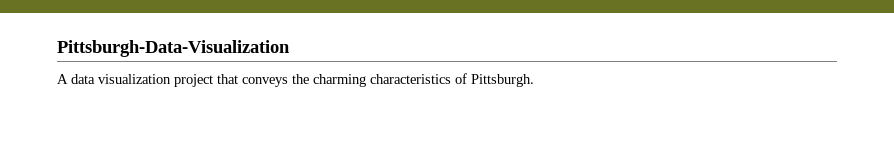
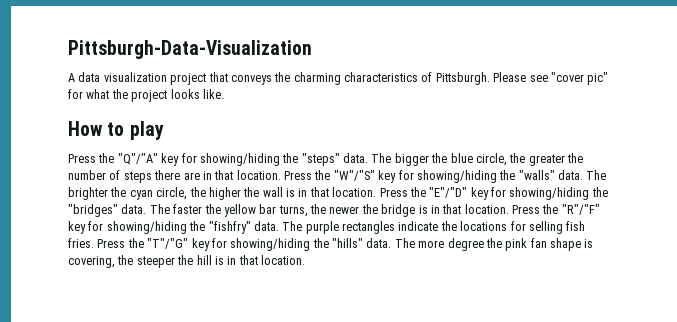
+ Please see "cover pic" for what the project looks like.
+ How to play
+ Press the "Q"/"A" key for showing/hiding the "steps" data. The bigger the blue circle, the greater the number of steps there are in that location. Press the "W"/"S" key for showing/hiding the "walls" data. The brighter the cyan circle, the higher the wall is in that location. Press the "E"/"D" key for showing/hiding the "bridges" data. The faster the yellow bar turns, the newer the bridge is in that location. Press the "R"/"F" key for showing/hiding the "fishfry" data. The purple rectangles indicate the locations for selling fish fries. Press the "T"/"G" key for showing/hiding the "hills" data. The more degree the pink fan shape is covering, the steeper the hill is in that location.

